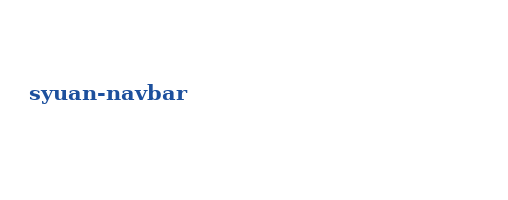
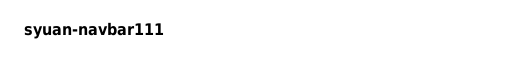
- syuan-navbar
+ syuan-navbar111

